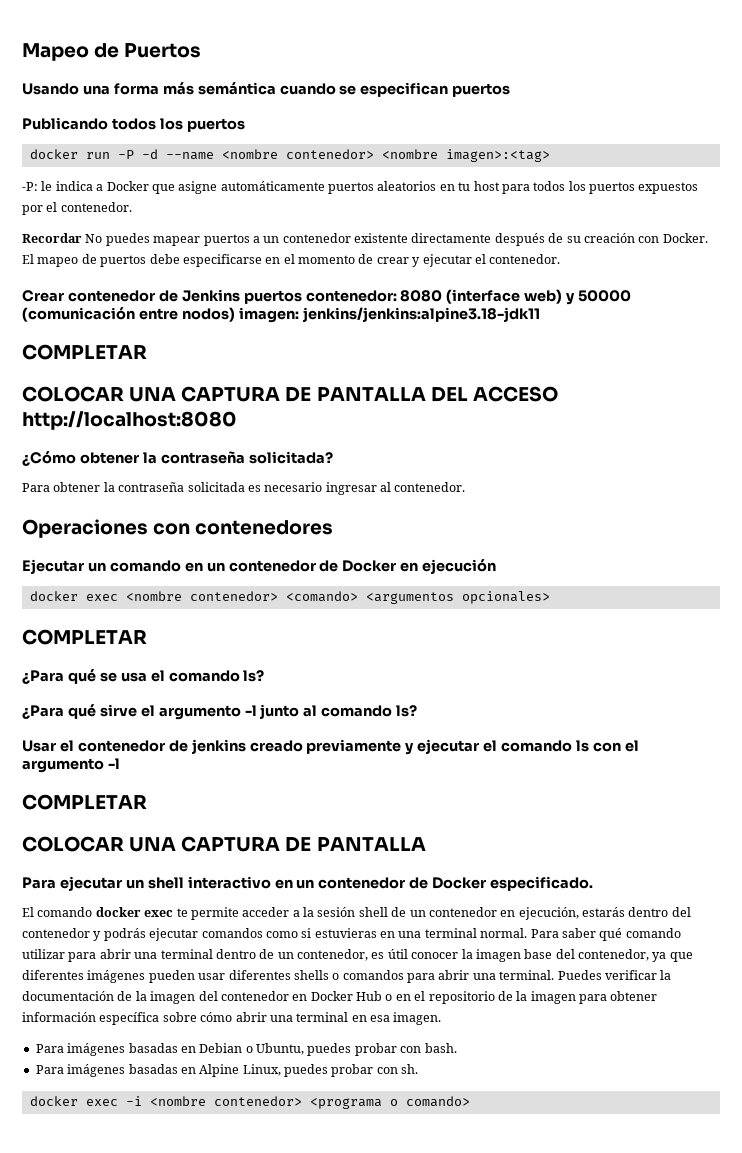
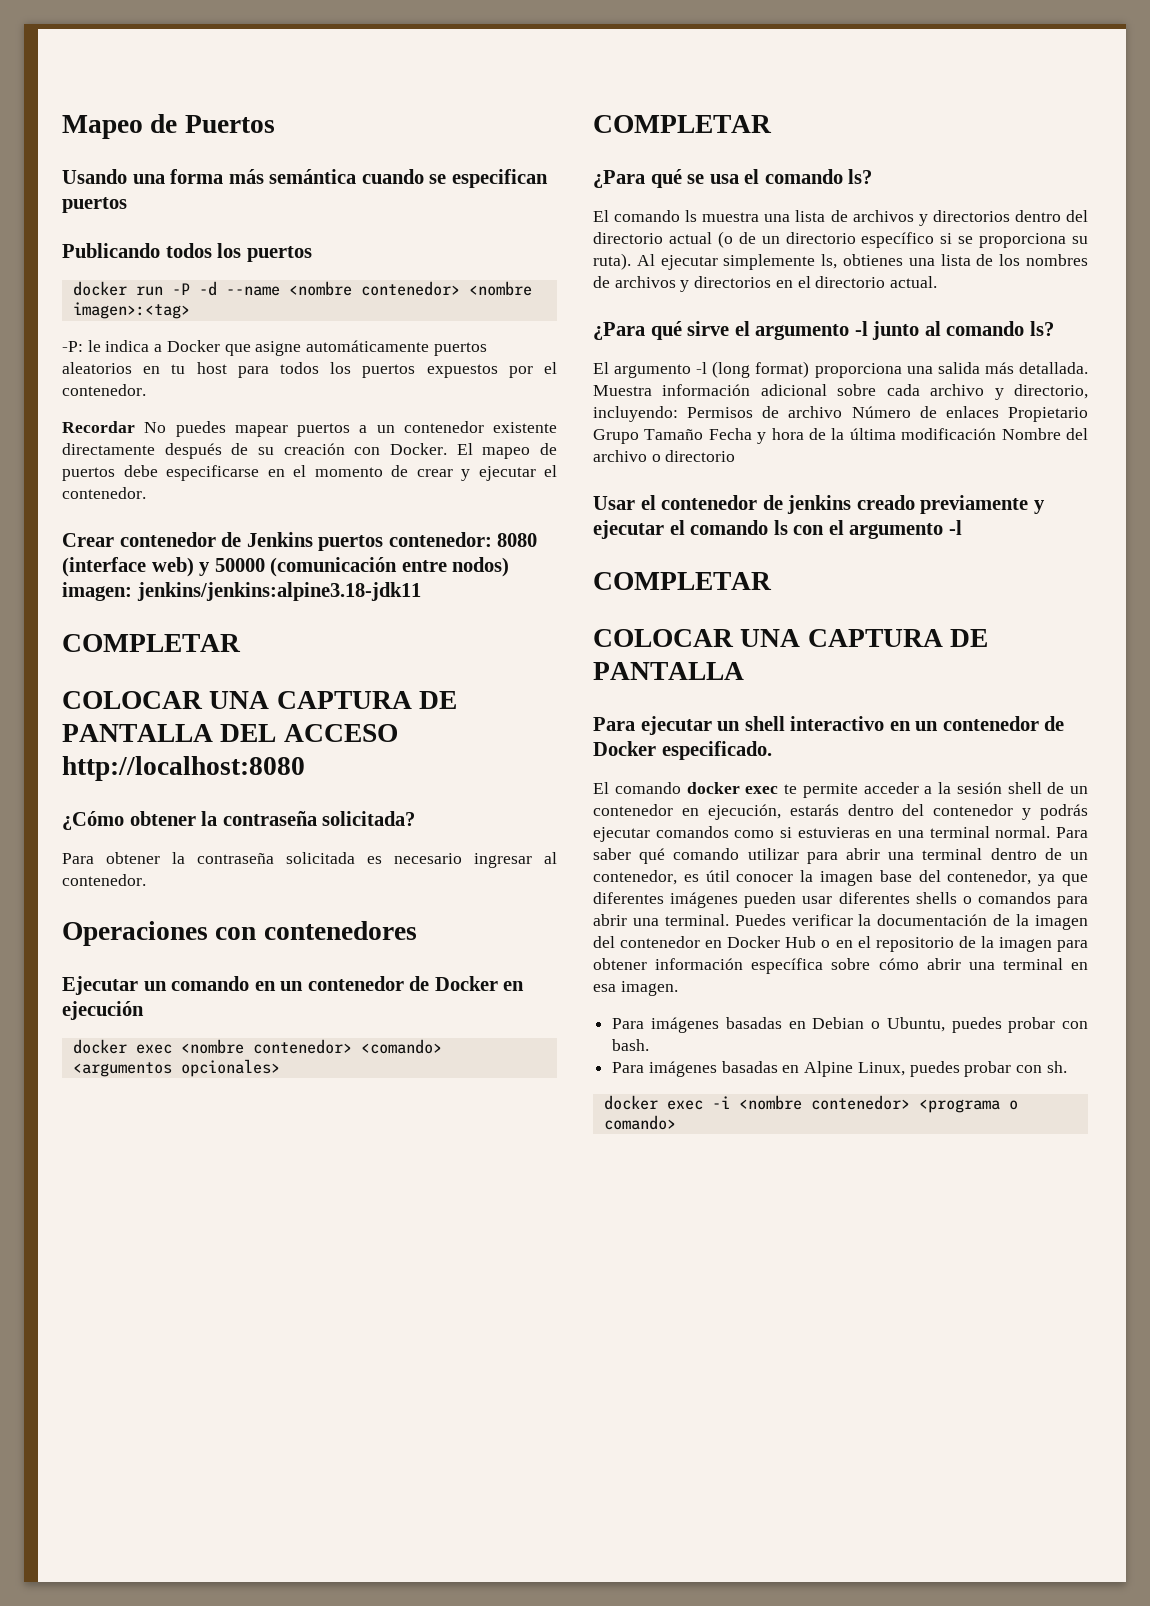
+ El comando ls muestra una lista de archivos y directorios dentro del directorio actual (o de un directorio específico si se proporciona su ruta). Al ejecutar simplemente ls, obtienes una lista de los nombres de archivos y directorios en el directorio actual.
+ El argumento -l (long format) proporciona una salida más detallada. Muestra información adicional sobre cada archivo y directorio, incluyendo: Permisos de archivo Número de enlaces Propietario Grupo Tamaño Fecha y hora de la última modificación Nombre del archivo o directorio

